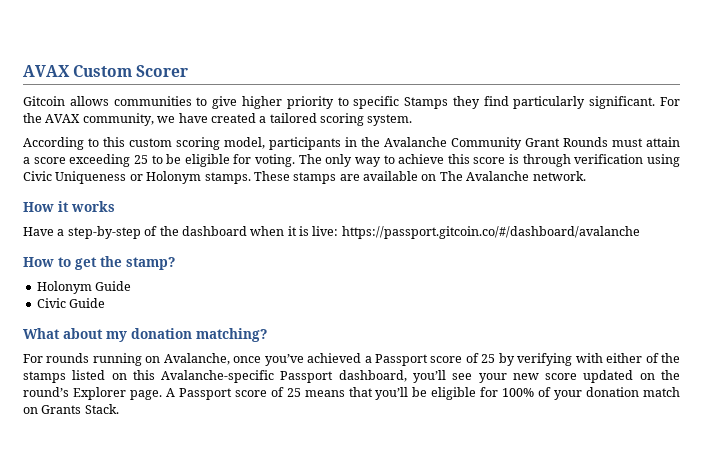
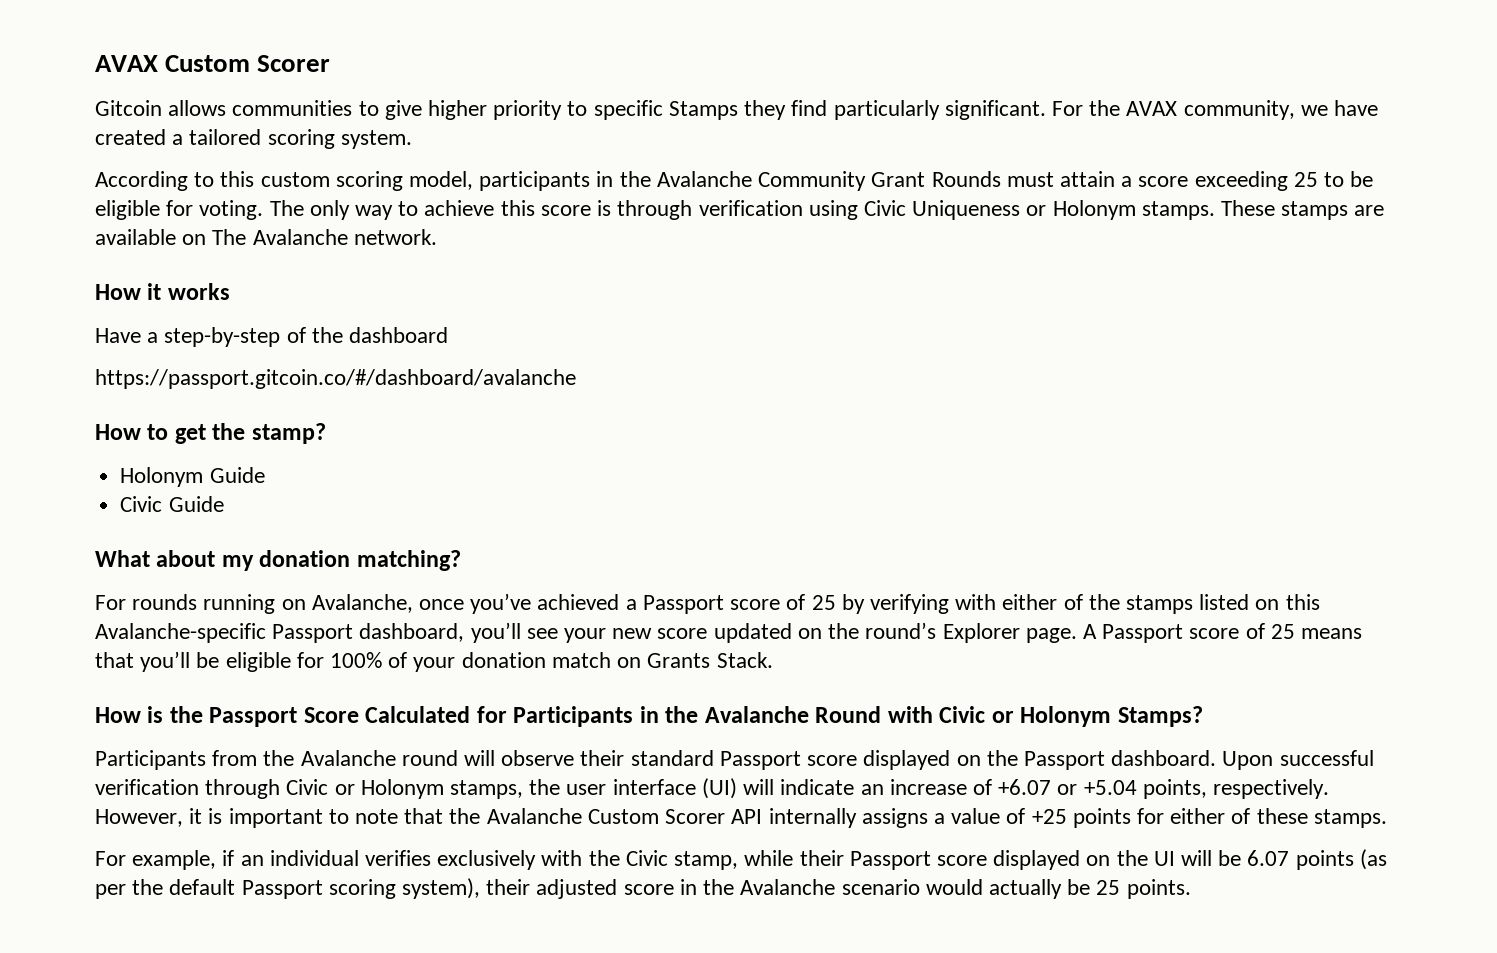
- Have a step-by-step of the dashboard when it is live: https://passport.gitcoin.co/#/dashboard/avalanche
+ Have a step-by-step of the dashboard
+ https://passport.gitcoin.co/#/dashboard/avalanche
+ How is the Passport Score Calculated for Participants in the Avalanche Round with Civic or Holonym Stamps?
+ Participants from the Avalanche round will observe their standard Passport score displayed on the Passport dashboard. Upon successful verification through Civic or Holonym stamps, the user interface (UI) will indicate an increase of +6.07 or +5.04 points, respectively. However, it is important to note that the Avalanche Custom Scorer API internally assigns a value of +25 points for either of these stamps.
+ For example, if an individual verifies exclusively with the Civic stamp, while their Passport score displayed on the UI will be 6.07 points (as per the default Passport scoring system), their adjusted score in the Avalanche scenario would actually be 25 points.

